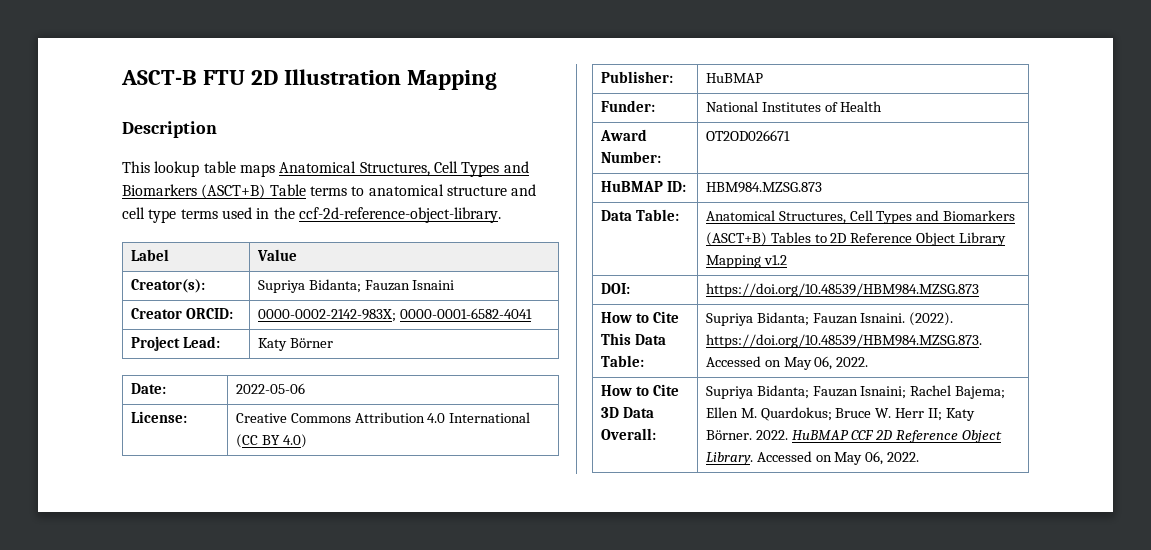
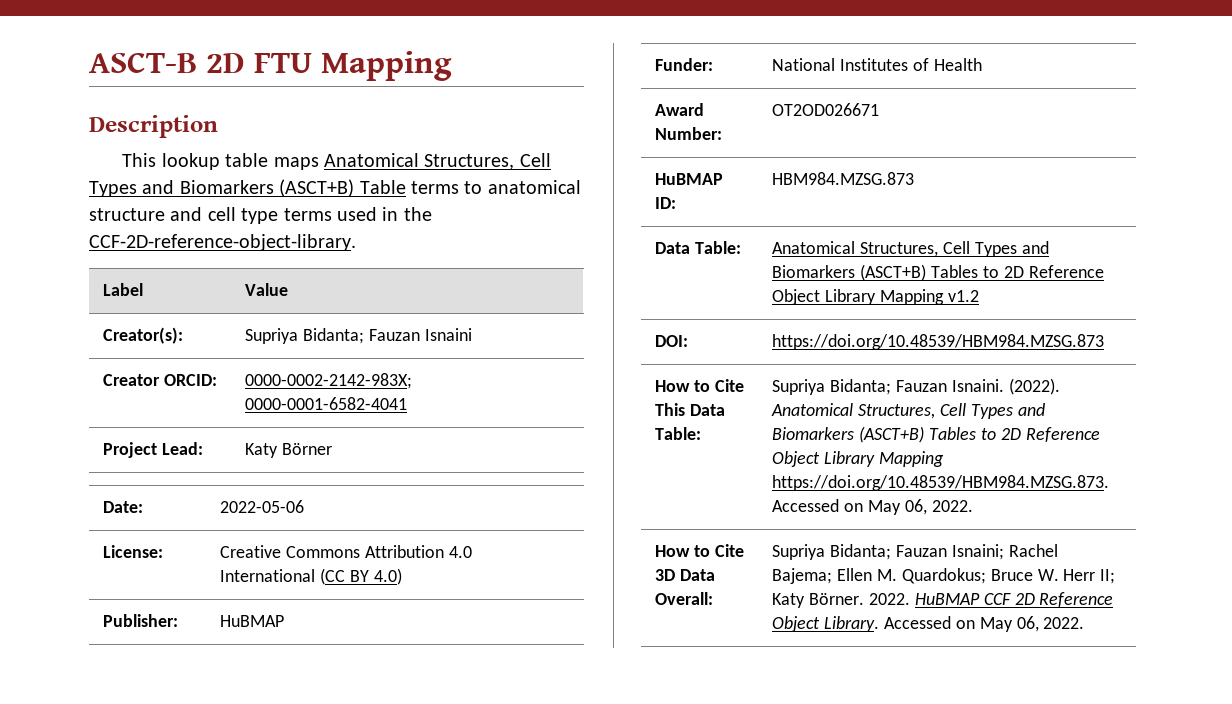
- ASCT-B FTU 2D Illustration Mapping
+ ASCT-B 2D FTU Mapping
- This lookup table maps Anatomical Structures, Cell Types and Biomarkers (ASCT+B) Table terms to anatomical structure and cell type terms used in the ccf-2d-reference-object-library.
+ This lookup table maps Anatomical Structures, Cell Types and Biomarkers (ASCT+B) Table terms to anatomical structure and cell type terms used in the CCF-2D-reference-object-library.
- How to Cite This Data Table: | Supriya Bidanta; Fauzan Isnaini. (2022). https://doi.org/10.48539/HBM984.MZSG.873. Accessed on May 06, 2022.
+ How to Cite This Data Table: | Supriya Bidanta; Fauzan Isnaini. (2022). Anatomical Structures, Cell Types and Biomarkers (ASCT+B) Tables to 2D Reference Object Library Mapping https://doi.org/10.48539/HBM984.MZSG.873. Accessed on May 06, 2022.

